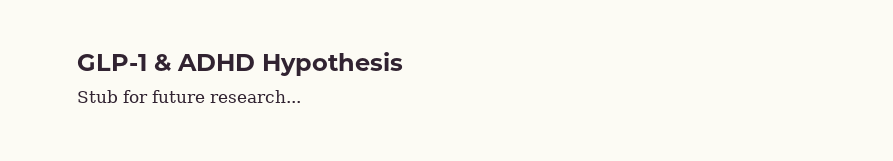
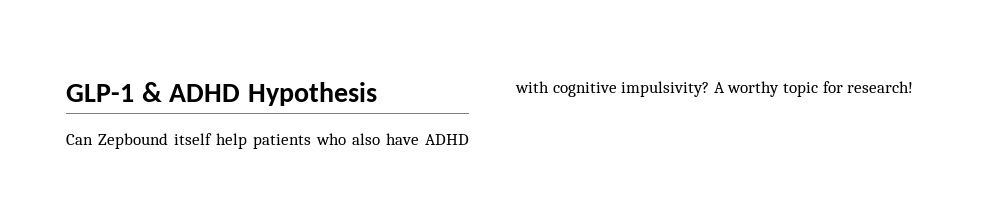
- Stub for future research...
+ Can Zepbound itself help patients who also have ADHD with cognitive impulsivity? A worthy topic for research!

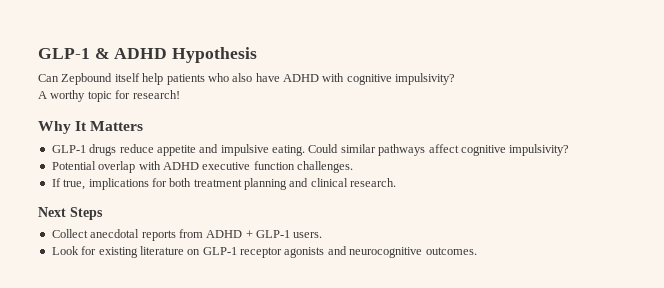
- Can Zepbound itself help patients who also have ADHD with cognitive impulsivity? A worthy topic for research!
+ Can Zepbound itself help patients who also have ADHD with cognitive impulsivity?
+ A worthy topic for research!
+ Why It Matters
+ GLP-1 drugs reduce appetite and impulsive eating. Could similar pathways affect cognitive impulsivity?
+ Potential overlap with ADHD executive function challenges.
+ If true, implications for both treatment planning and clinical research.
+ Next Steps
+ Collect anecdotal reports from ADHD + GLP-1 users.
+ Look for existing literature on GLP-1 receptor agonists and neurocognitive outcomes.

